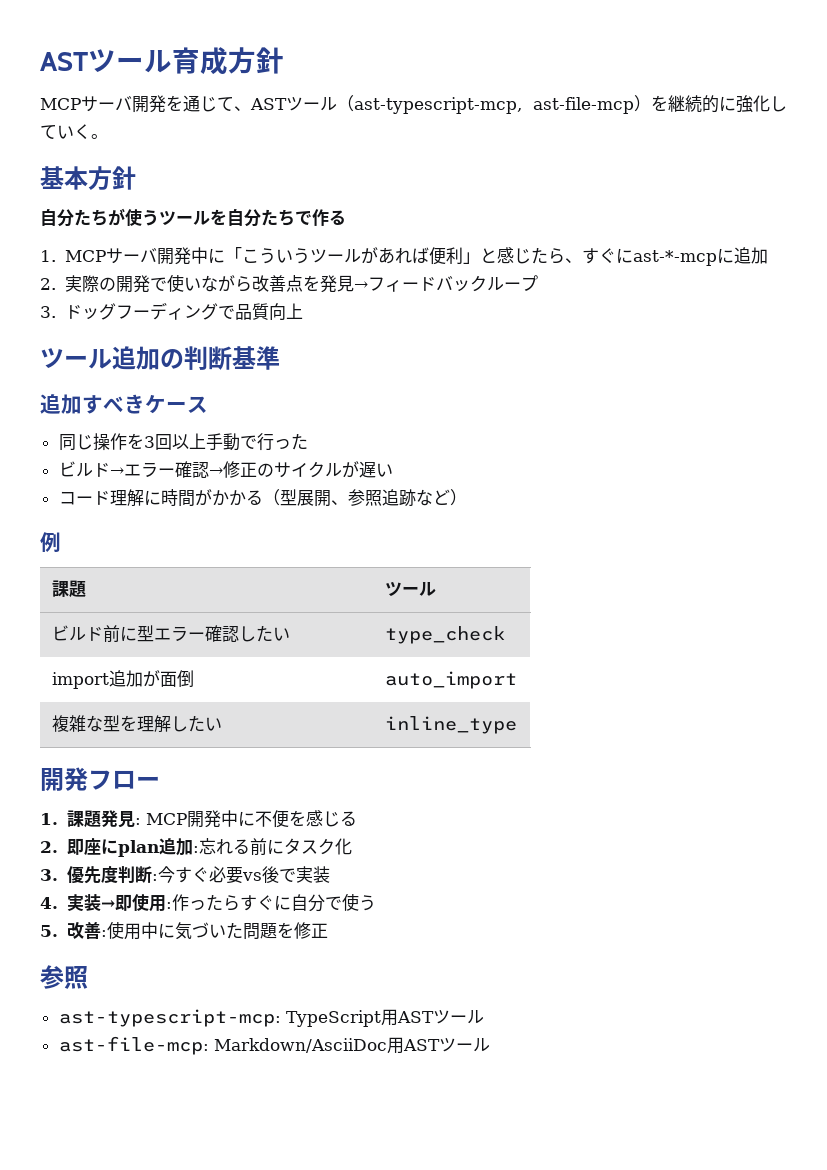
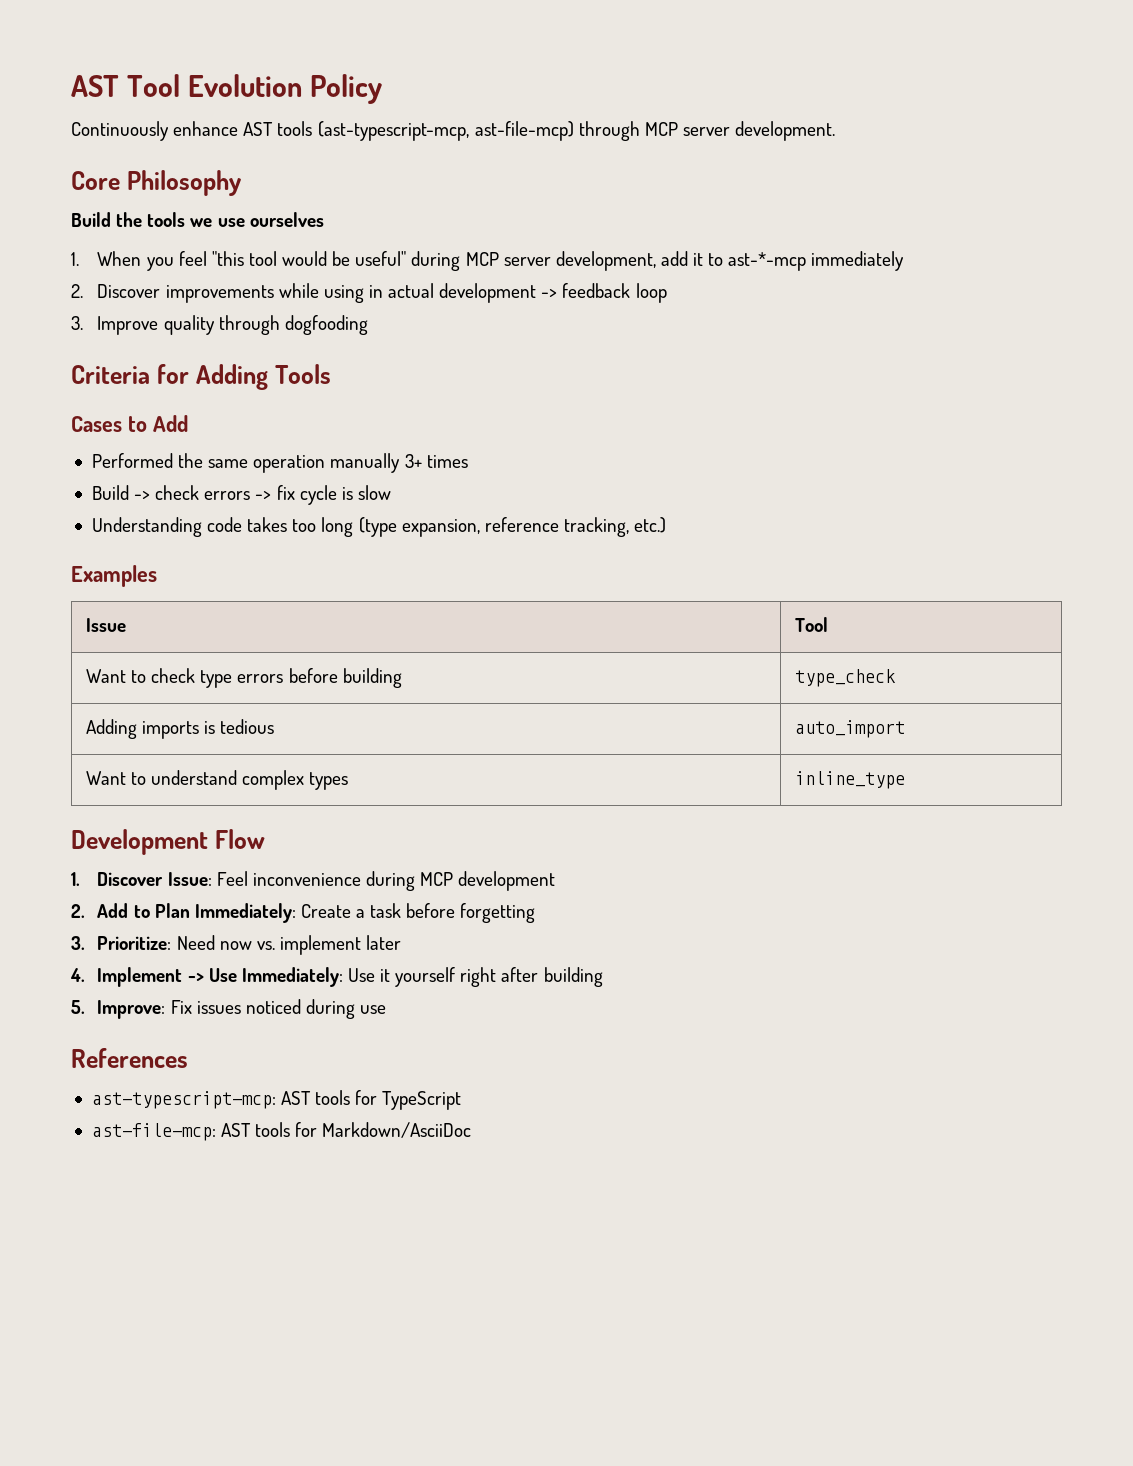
- ASTツール育成方針
- MCPサーバ開発を通じて、ASTツール（ast-typescript-mcp, ast-file-mcp）を継続的に強化していく。
- 基本方針
- 自分たちが使うツールを自分たちで作る
- 1. MCPサーバ開発中に「こういうツールがあれば便利」と感じたら、すぐにast-*-mcpに追加
- 2.実際の開発で使いながら改善点を発見→フィードバックループ
- 3.ドッグフーディングで品質向上
- ツール追加の判断基準
- 追加すべきケース
- 同じ操作を3回以上手動で行った
- ビルド→エラー確認→修正のサイクルが遅い
- コード理解に時間がかかる（型展開、参照追跡など）
- 例
- 課題 | ツール
- ビルド前に型エラー確認したい | type_check
- import追加が面倒 | auto_import
- 複雑な型を理解したい | inline_type
+ AST Tool Evolution Policy
+ Continuously enhance AST tools (ast-typescript-mcp, ast-file-mcp) through MCP server development.
+ Core Philosophy
+ Build the tools we use ourselves
+ 1. When you feel "this tool would be useful" during MCP server development, add it to ast-*-mcp immediately
+ 2. Discover improvements while using in actual development -> feedback loop
+ 3. Improve quality through dogfooding
+ Criteria for Adding Tools
+ Cases to Add
+ Performed the same operation manually 3+ times
+ Build -> check errors -> fix cycle is slow
+ Understanding code takes too long (type expansion, reference tracking, etc.)
+ Examples
+ Issue | Tool
+ Want to check type errors before building | type_check
+ Adding imports is tedious | auto_import
+ Want to understand complex types | inline_type
- 開発フロー
- 1.課題発見: MCP開発中に不便を感じる
- 2.即座にplan追加:忘れる前にタスク化
- 3.優先度判断:今すぐ必要vs後で実装
- 4.実装→即使用:作ったらすぐに自分で使う
- 5.改善:使用中に気づいた問題を修正
- 参照
- ast-typescript-mcp: TypeScript用ASTツール
- ast-file-mcp: Markdown/AsciiDoc用ASTツール
+ Development Flow
+ 1. Discover Issue: Feel inconvenience during MCP development
+ 2. Add to Plan Immediately: Create a task before forgetting
+ 3. Prioritize: Need now vs. implement later
+ 4. Implement -> Use Immediately: Use it yourself right after building
+ 5. Improve: Fix issues noticed during use
+ References
+ ast-typescript-mcp: AST tools for TypeScript
+ ast-file-mcp: AST tools for Markdown/AsciiDoc

